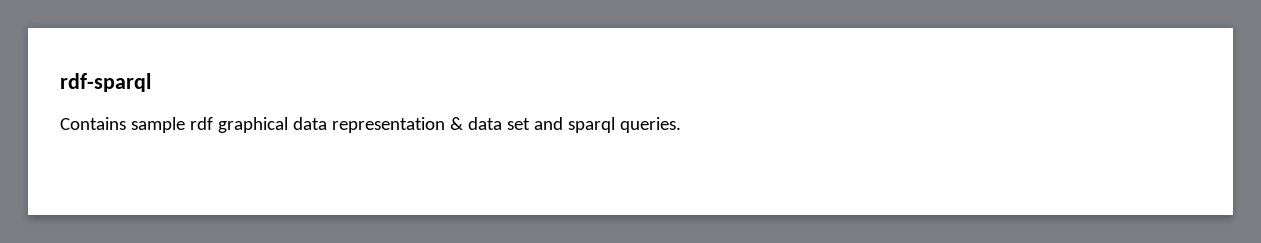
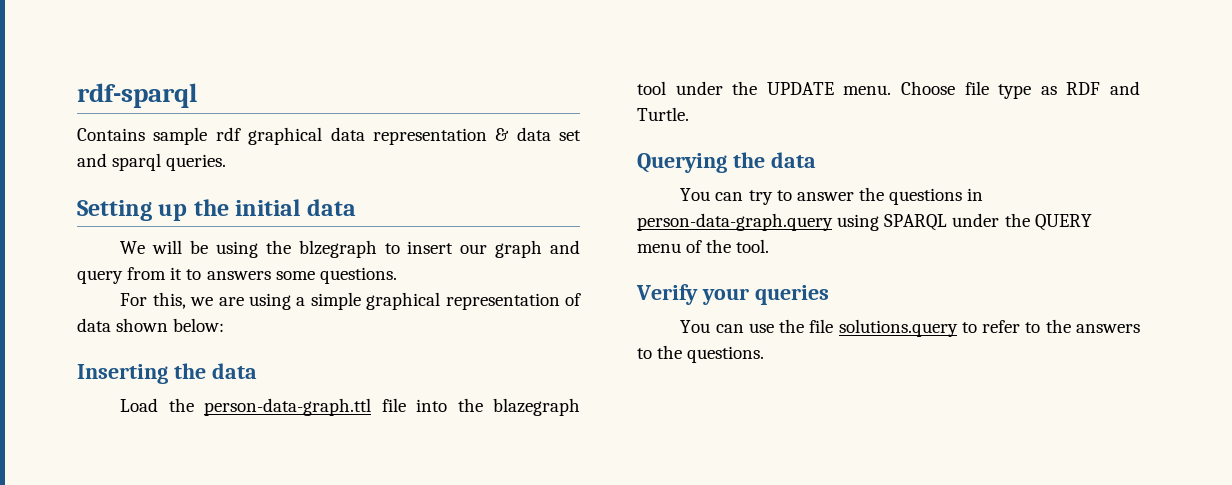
+ Setting up the initial data
+ We will be using the blzegraph to insert our graph and query from it to answers some questions.
+ For this, we are using a simple graphical representation of data shown below:
+ Inserting the data
+ Load the person-data-graph.ttl file into the blazegraph tool under the UPDATE menu. Choose file type as RDF and Turtle.
+ Querying the data
+ You can try to answer the questions in person-data-graph.query using SPARQL under the QUERY menu of the tool.
+ Verify your queries
+ You can use the file solutions.query to refer to the answers to the questions.

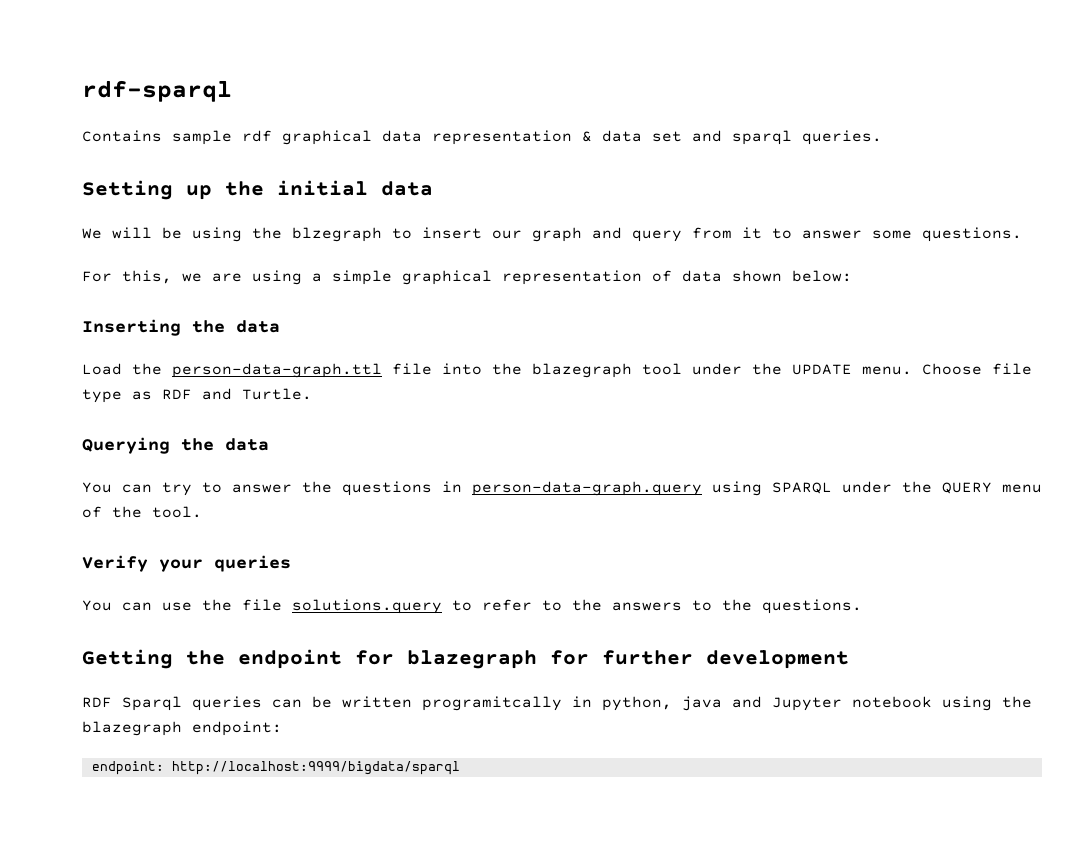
- We will be using the blzegraph to insert our graph and query from it to answers some questions.
+ We will be using the blzegraph to insert our graph and query from it to answer some questions.
+ Getting the endpoint for blazegraph for further development
+ RDF Sparql queries can be written programitcally in python, java and Jupyter notebook using the blazegraph endpoint:
+ endpoint: http://localhost:9999/bigdata/sparql

